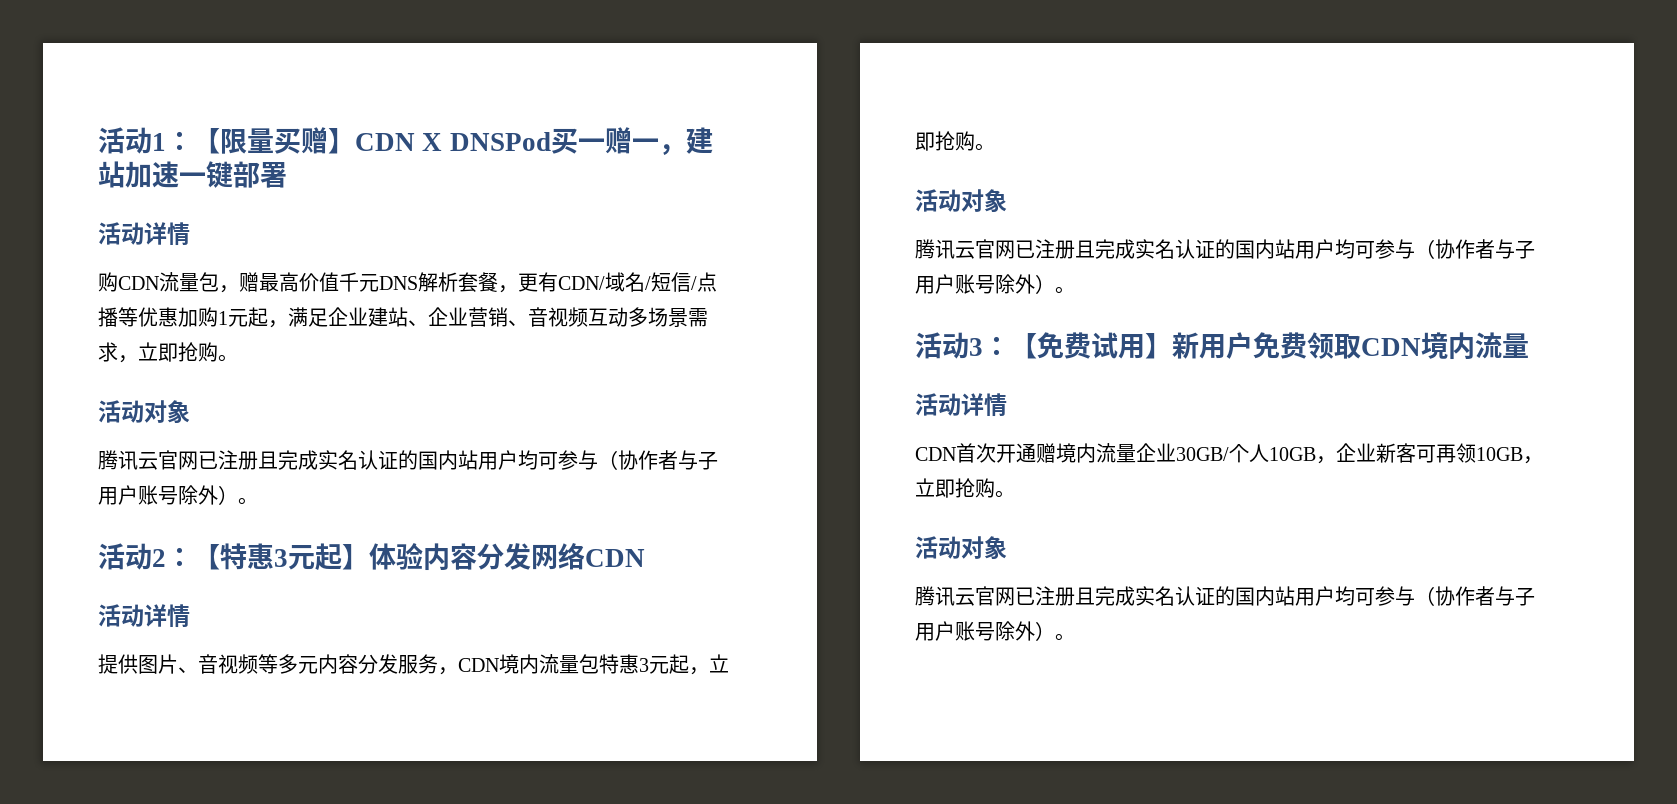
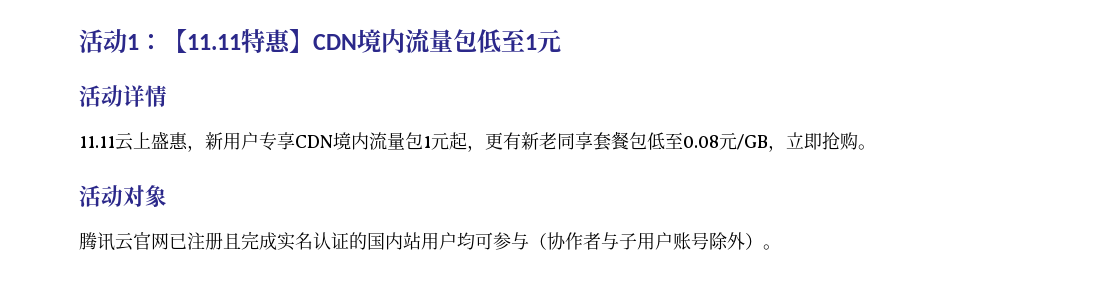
- 活动1：【限量买赠】CDN X DNSPod买一赠一，建站加速一键部署
+ 活动1：【11.11特惠】CDN境内流量包低至1元
  活动详情
- 购CDN流量包，赠最高价值千元DNS解析套餐，更有CDN/域名/短信/点播等优惠加购1元起，满足企业建站、企业营销、音视频互动多场景需求，立即抢购。
+ 11.11云上盛惠，新用户专享CDN境内流量包1元起，更有新老同享套餐包低至0.08元/GB，立即抢购。
- 活动2：【特惠3元起】体验内容分发网络CDN
- 活动详情
- 提供图片、音视频等多元内容分发服务，CDN境内流量包特惠3元起，立即抢购。
- 活动对象
- 腾讯云官网已注册且完成实名认证的国内站用户均可参与（协作者与子用户账号除外）。
- 活动3：【免费试用】新用户免费领取CDN境内流量
- 活动详情
- CDN首次开通赠境内流量企业30GB/个人10GB，企业新客可再领10GB，立即抢购。
- 活动对象
- 腾讯云官网已注册且完成实名认证的国内站用户均可参与（协作者与子用户账号除外）。

